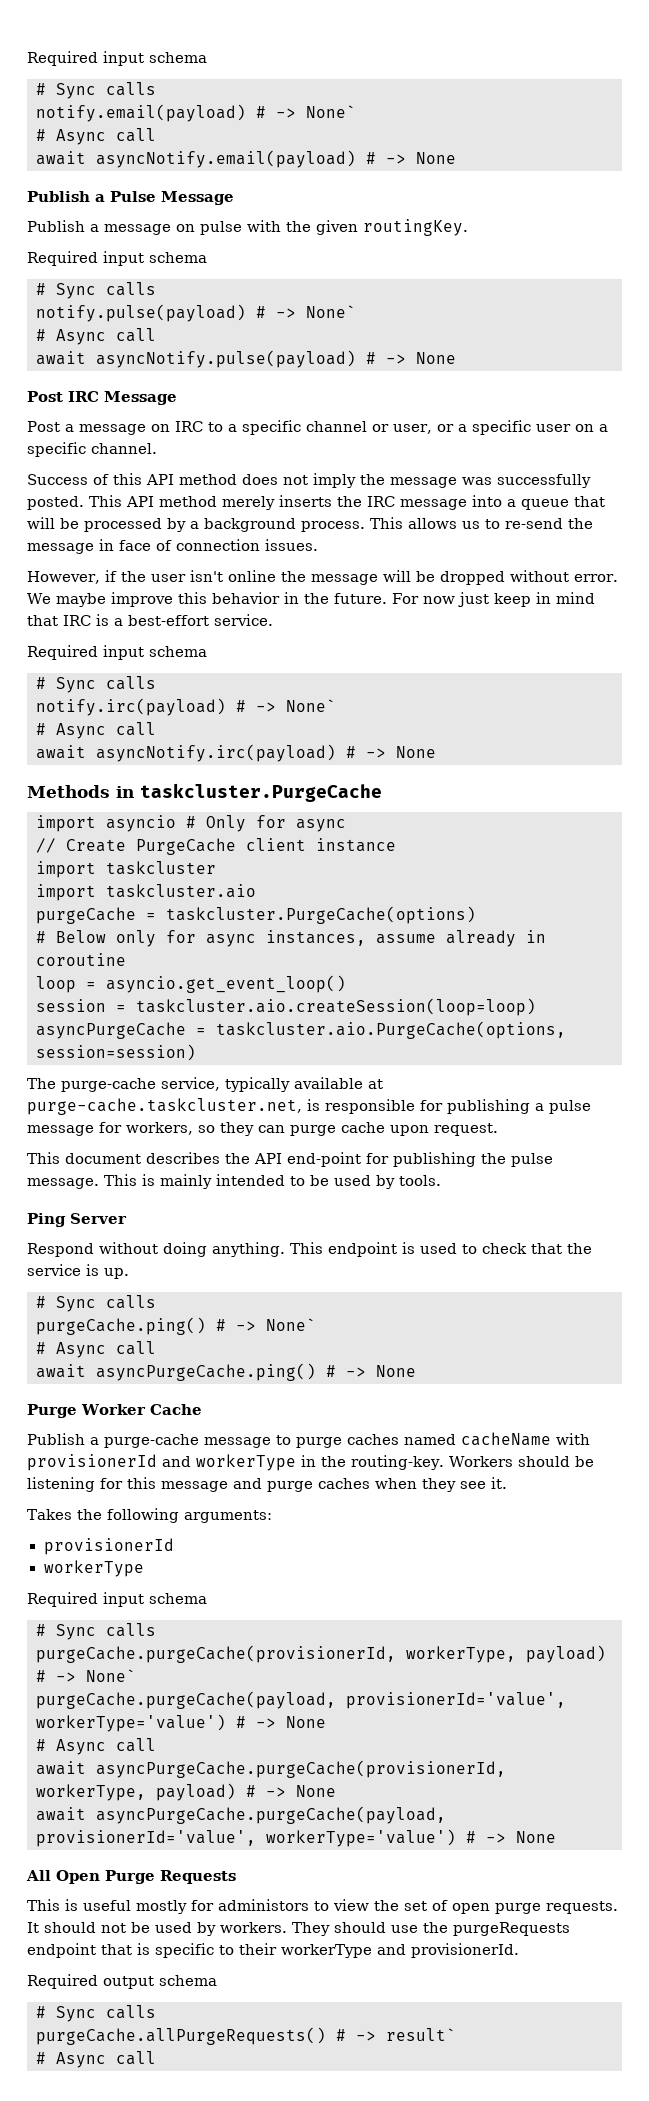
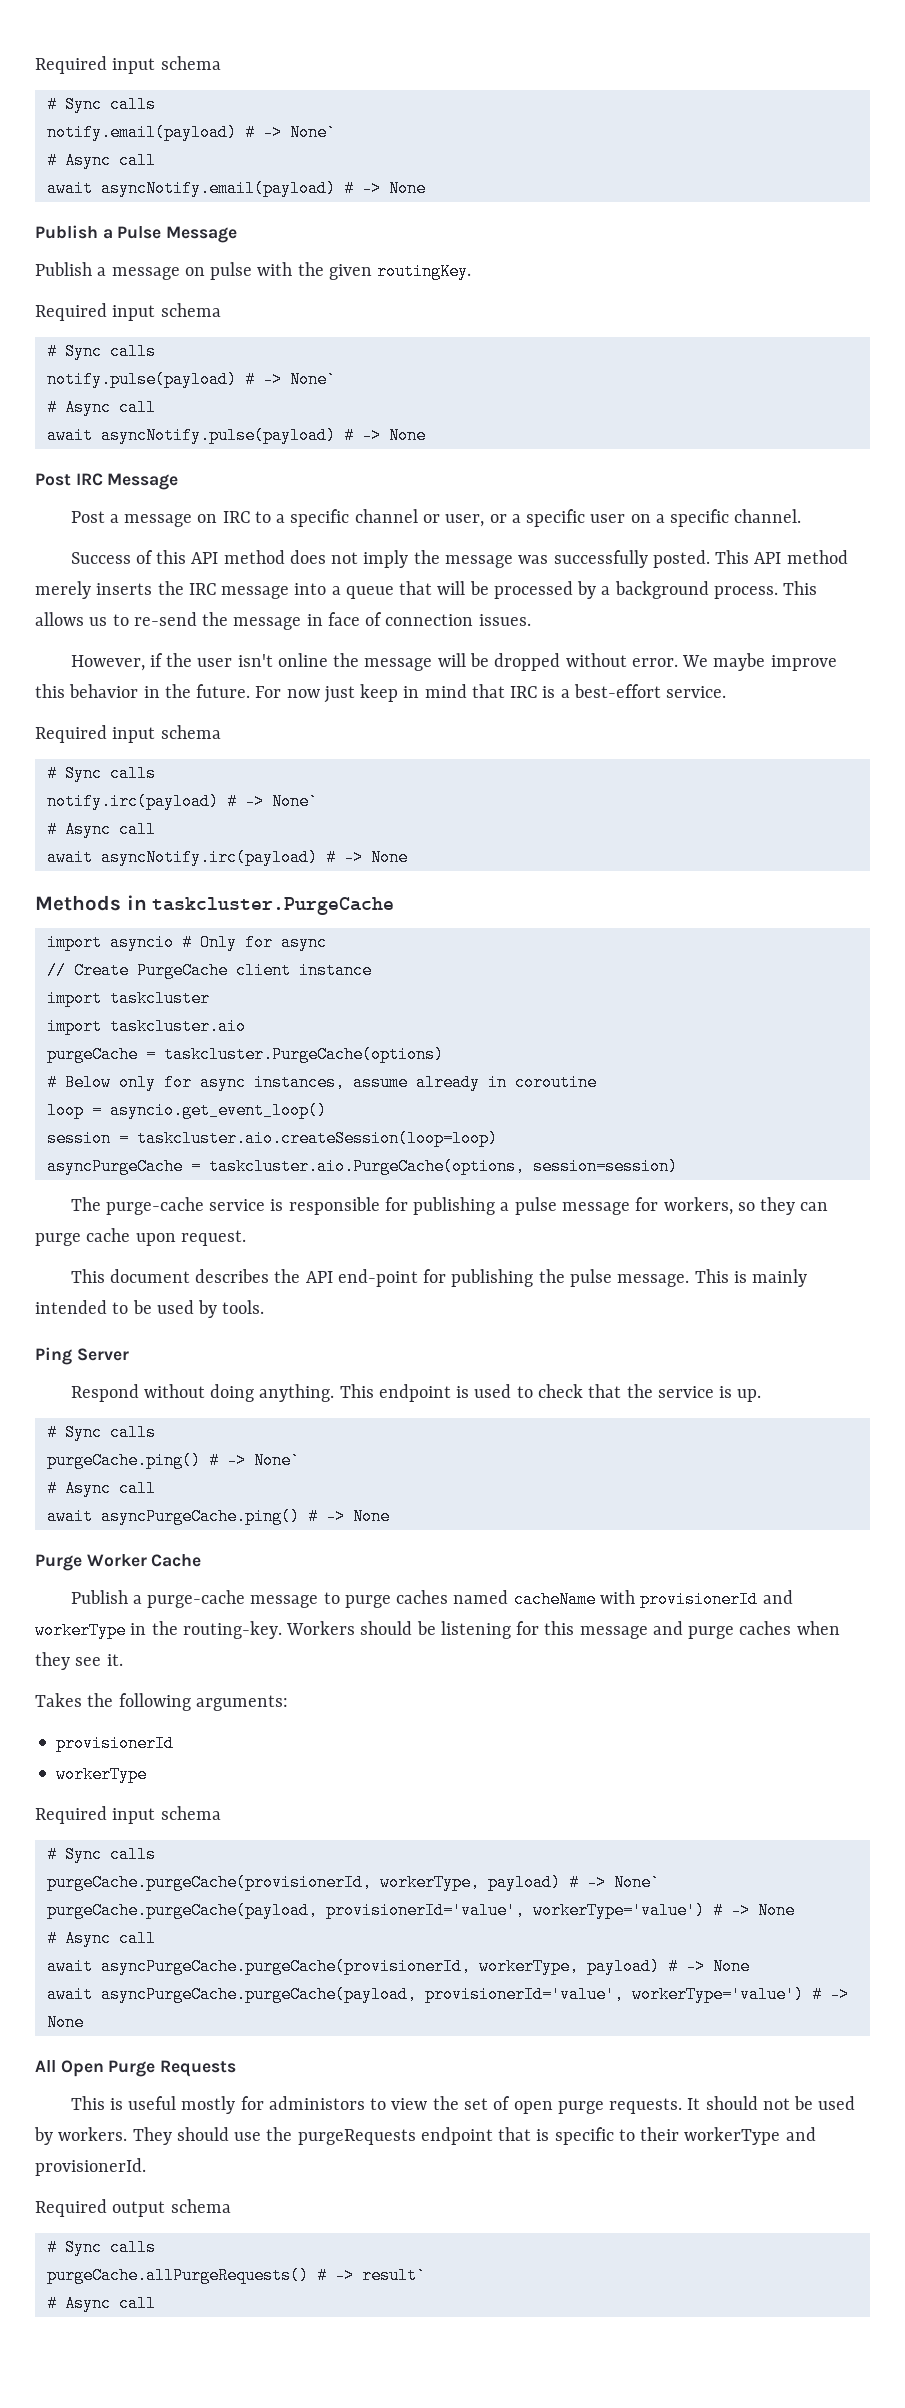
- The purge-cache service, typically available at purge-cache.taskcluster.net, is responsible for publishing a pulse message for workers, so they can purge cache upon request.
+ The purge-cache service is responsible for publishing a pulse message for workers, so they can purge cache upon request.

